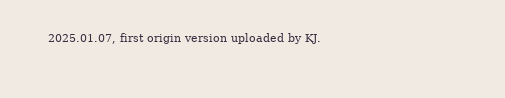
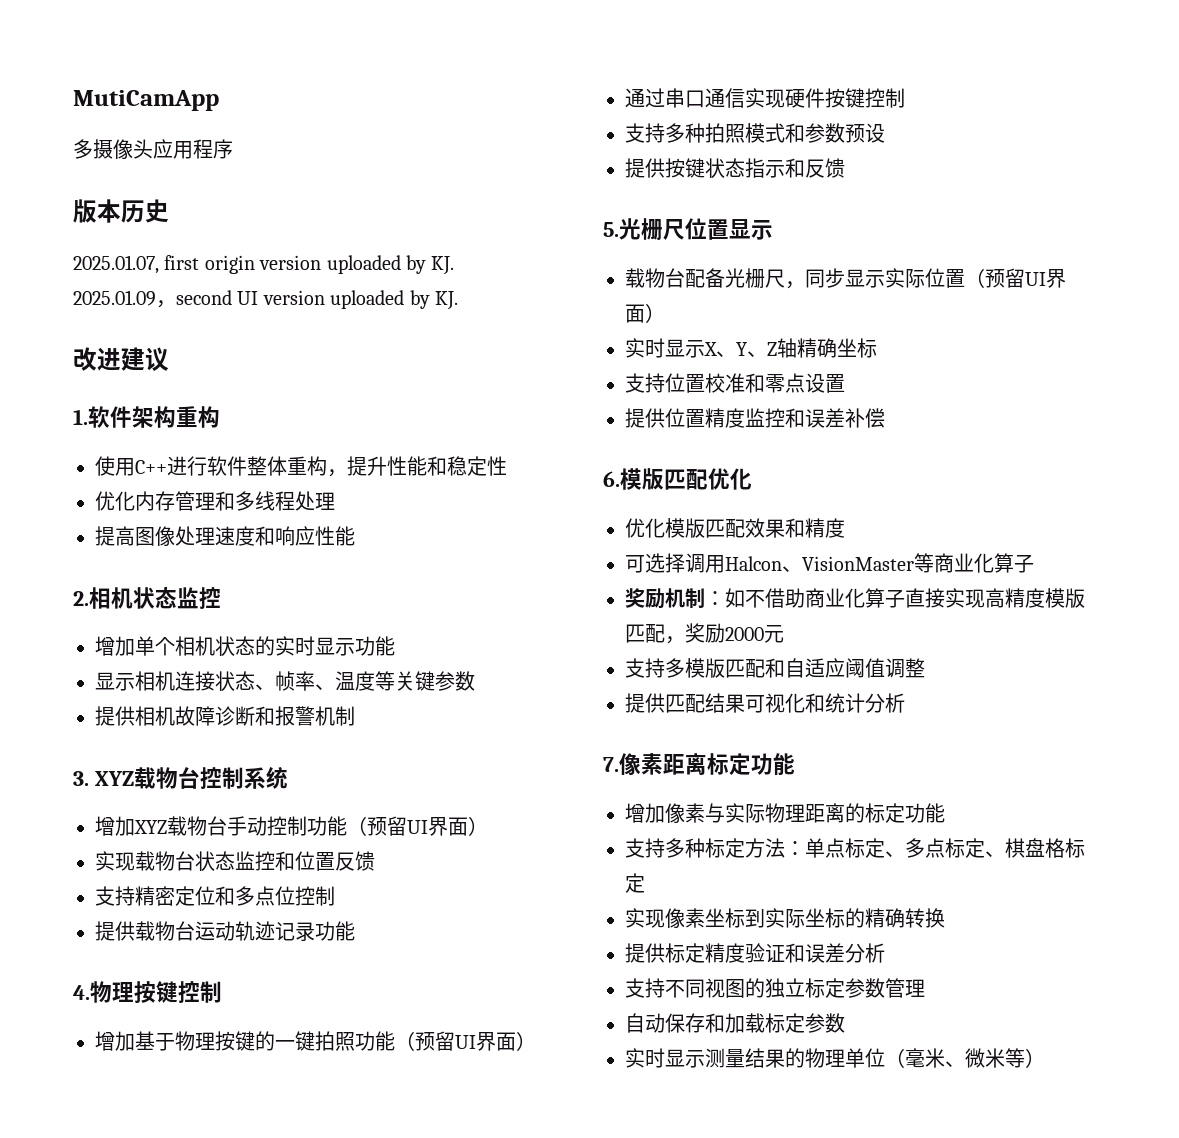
+ MutiCamApp
+ 多摄像头应用程序
+ 版本历史
- 2025.01.07, first origin version uploaded by KJ.
+ 2025.01.07, first origin version uploaded by KJ. 2025.01.09，second UI version uploaded by KJ.
+ 改进建议
+ 1.软件架构重构
+ 使用C++进行软件整体重构，提升性能和稳定性
+ 优化内存管理和多线程处理
+ 提高图像处理速度和响应性能
+ 2.相机状态监控
+ 增加单个相机状态的实时显示功能
+ 显示相机连接状态、帧率、温度等关键参数
+ 提供相机故障诊断和报警机制
+ 3. XYZ载物台控制系统
+ 增加XYZ载物台手动控制功能（预留UI界面）
+ 实现载物台状态监控和位置反馈
+ 支持精密定位和多点位控制
+ 提供载物台运动轨迹记录功能
+ 4.物理按键控制
+ 增加基于物理按键的一键拍照功能（预留UI界面）
+ 通过串口通信实现硬件按键控制
+ 支持多种拍照模式和参数预设
+ 提供按键状态指示和反馈
+ 5.光栅尺位置显示
+ 载物台配备光栅尺，同步显示实际位置（预留UI界面）
+ 实时显示X、Y、Z轴精确坐标
+ 支持位置校准和零点设置
+ 提供位置精度监控和误差补偿
+ 6.模版匹配优化
+ 优化模版匹配效果和精度
+ 可选择调用Halcon、VisionMaster等商业化算子
+ 奖励机制：如不借助商业化算子直接实现高精度模版匹配，奖励2000元
+ 支持多模版匹配和自适应阈值调整
+ 提供匹配结果可视化和统计分析
+ 7.像素距离标定功能
+ 增加像素与实际物理距离的标定功能
+ 支持多种标定方法：单点标定、多点标定、棋盘格标定
+ 实现像素坐标到实际坐标的精确转换
+ 提供标定精度验证和误差分析
+ 支持不同视图的独立标定参数管理
+ 自动保存和加载标定参数
+ 实时显示测量结果的物理单位（毫米、微米等）

